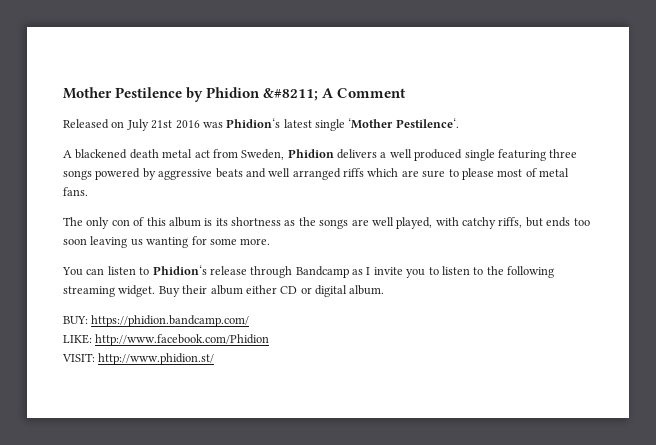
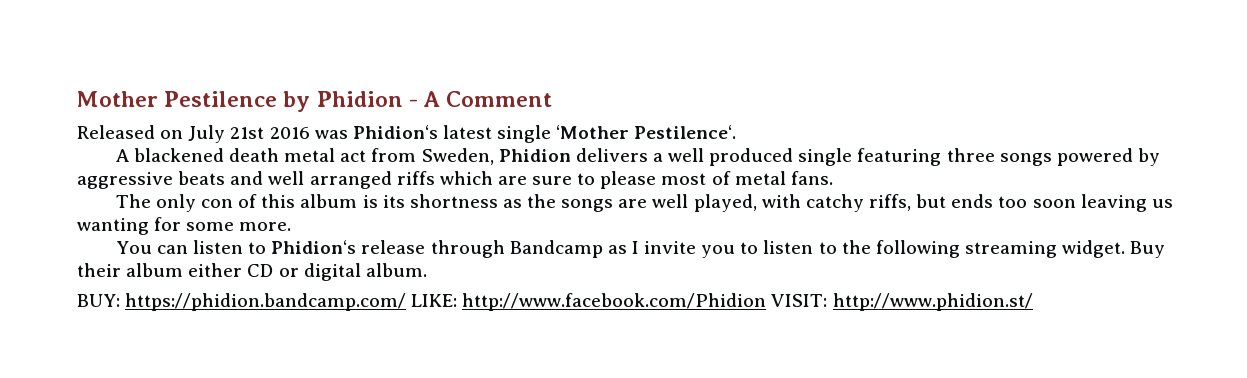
- Mother Pestilence by Phidion &#8211; A Comment
+ Mother Pestilence by Phidion - A Comment
- BUY: https://phidion.bandcamp.com/
- LIKE: http://www.facebook.com/Phidion
- VISIT: http://www.phidion.st/
+ BUY: https://phidion.bandcamp.com/ LIKE: http://www.facebook.com/Phidion VISIT: http://www.phidion.st/

